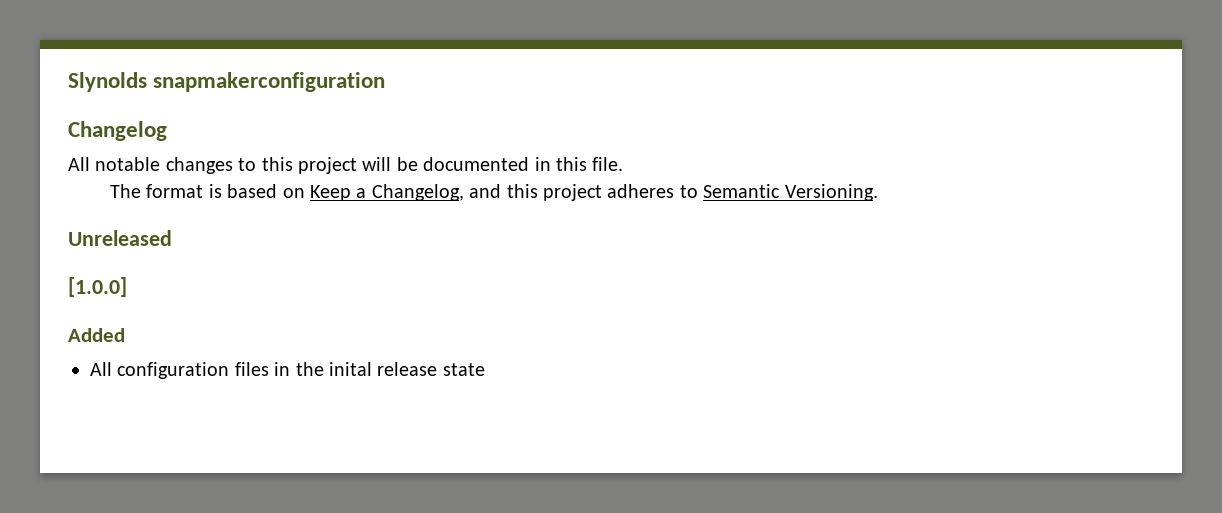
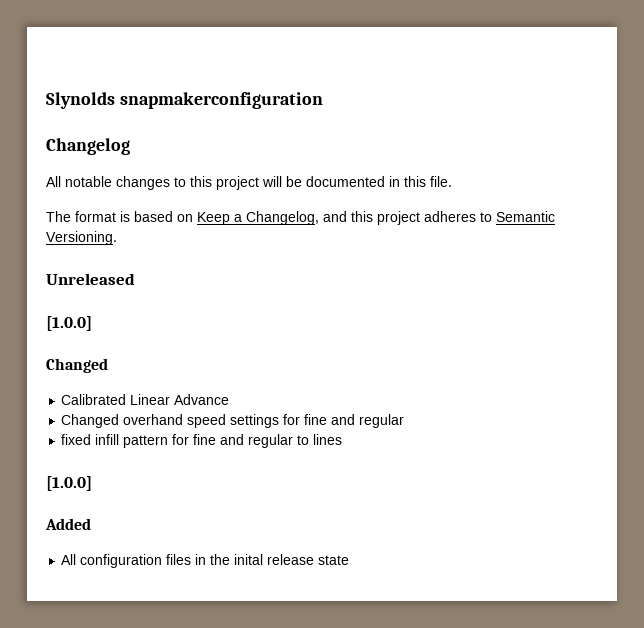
  Unreleased
+ [1.0.0]
+ Changed
+ Calibrated Linear Advance
+ Changed overhand speed settings for fine and regular
+ fixed infill pattern for fine and regular to lines

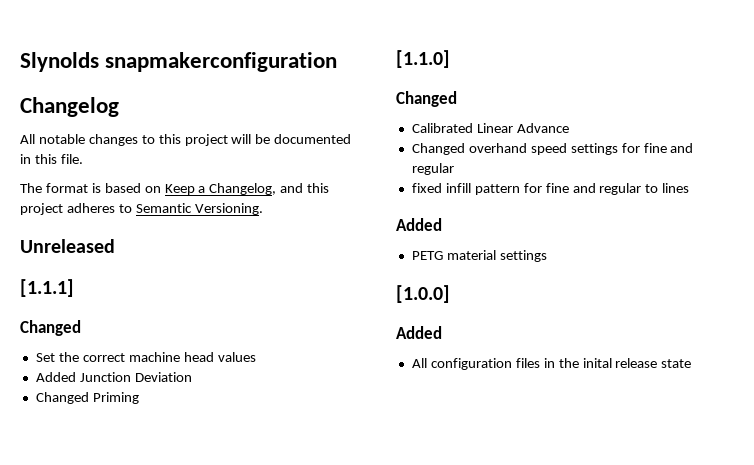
  Unreleased
- [1.0.0]
+ [1.1.1]
+ Changed
+ Set the correct machine head values
+ Added Junction Deviation
+ Changed Priming
+ [1.1.0]
  fixed infill pattern for fine and regular to lines
+ Added
+ PETG material settings

